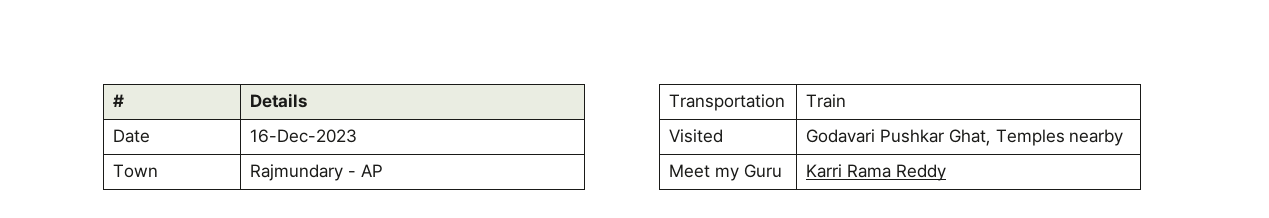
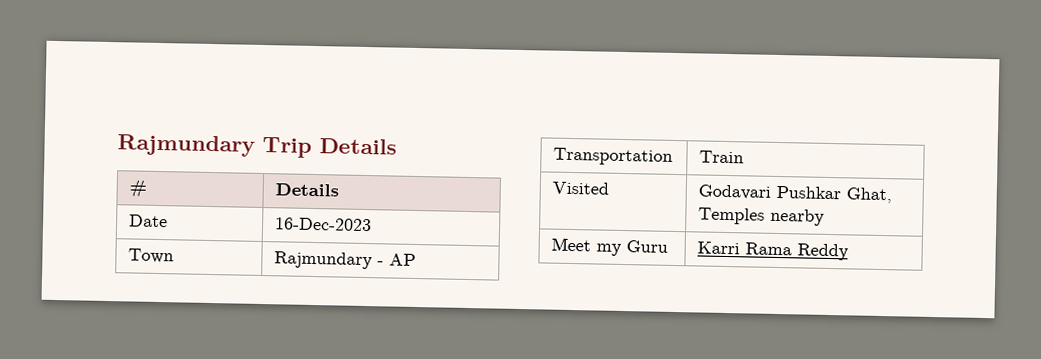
+ Rajmundary Trip Details

